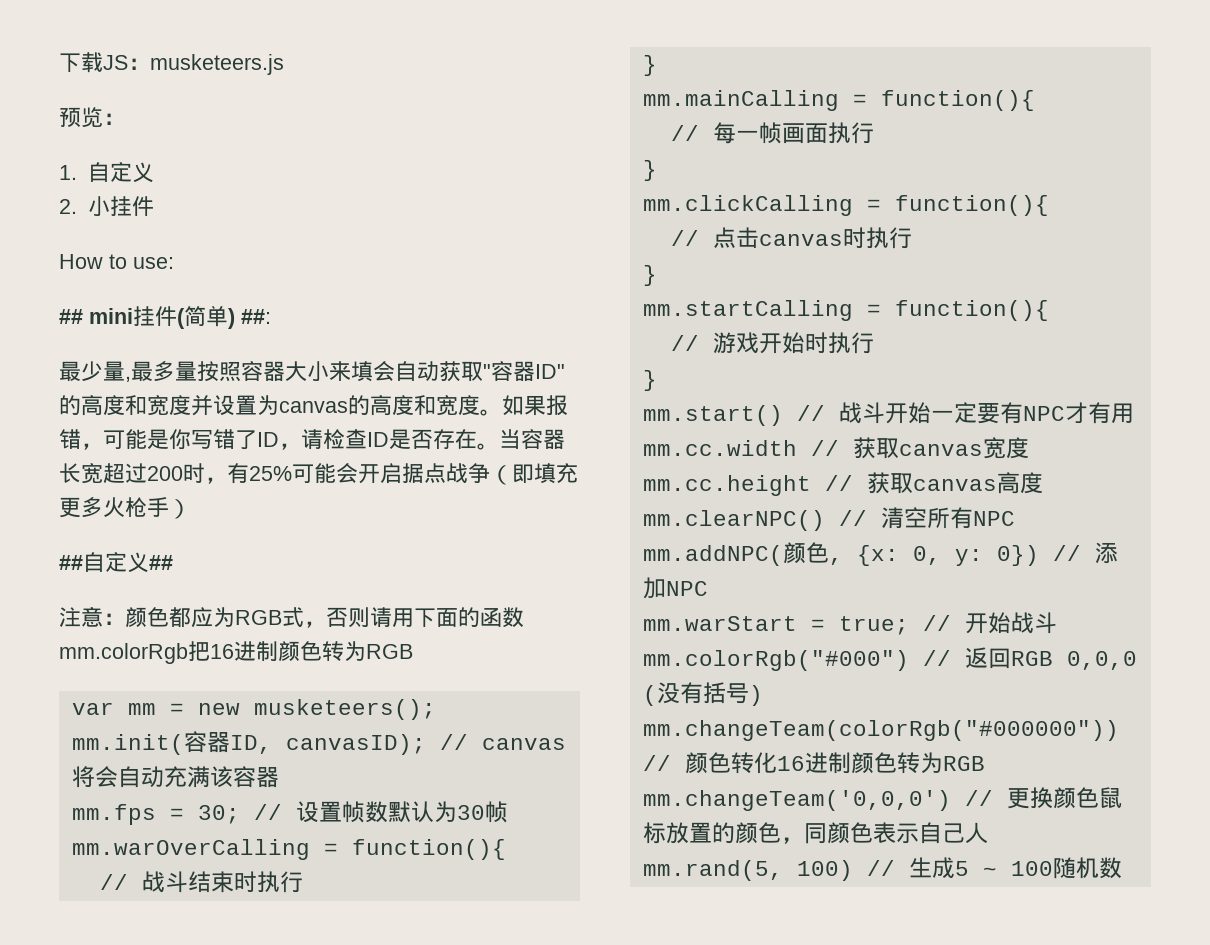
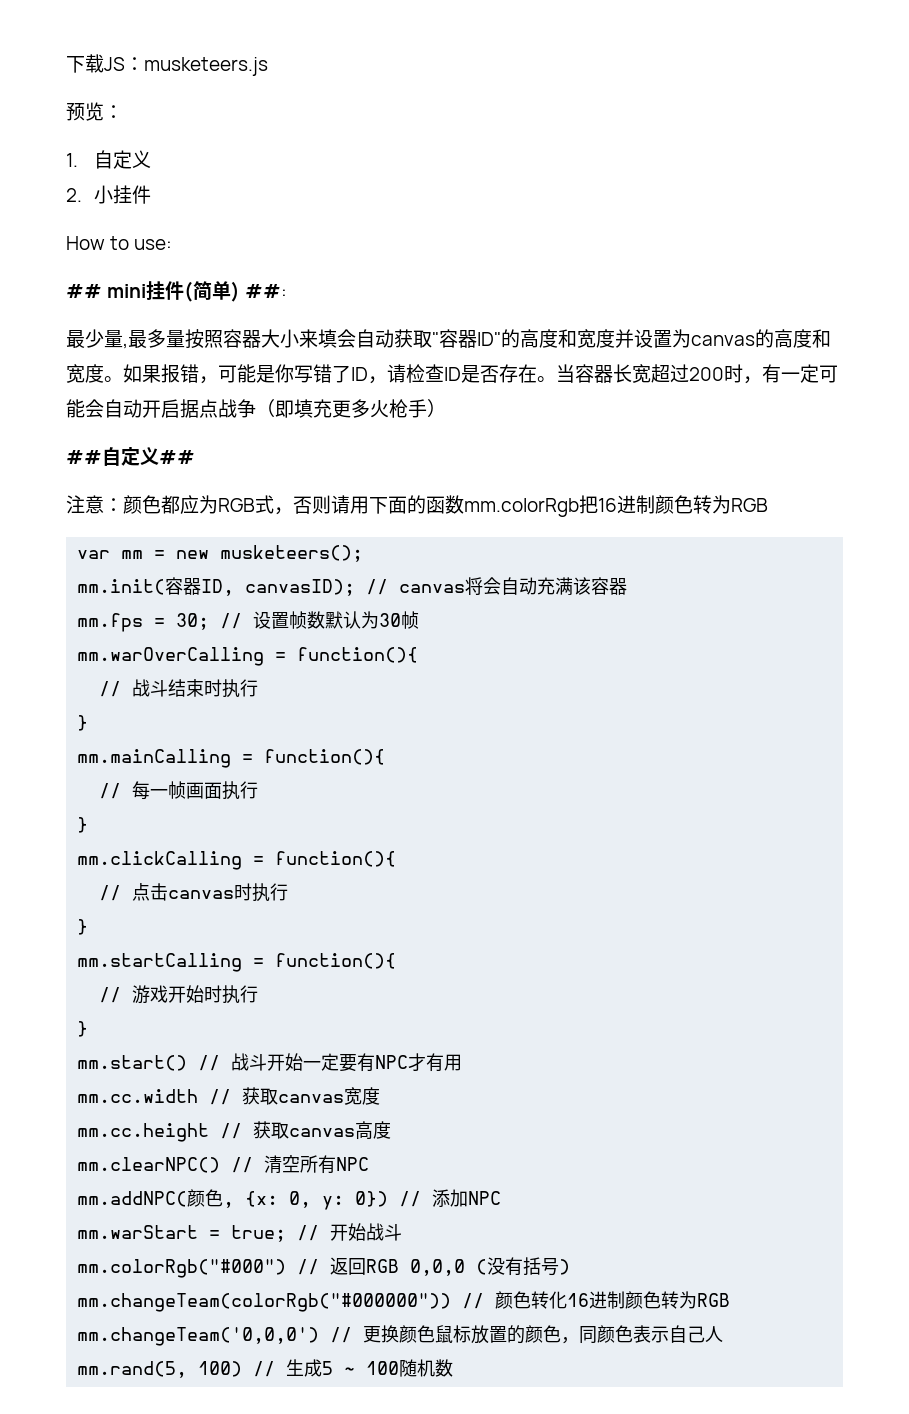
- 当容器长宽超过200时，有25%可能会开启据点战争（即填充更多火枪手）
+ 当容器长宽超过200时，有一定可能会自动开启据点战争（即填充更多火枪手）

